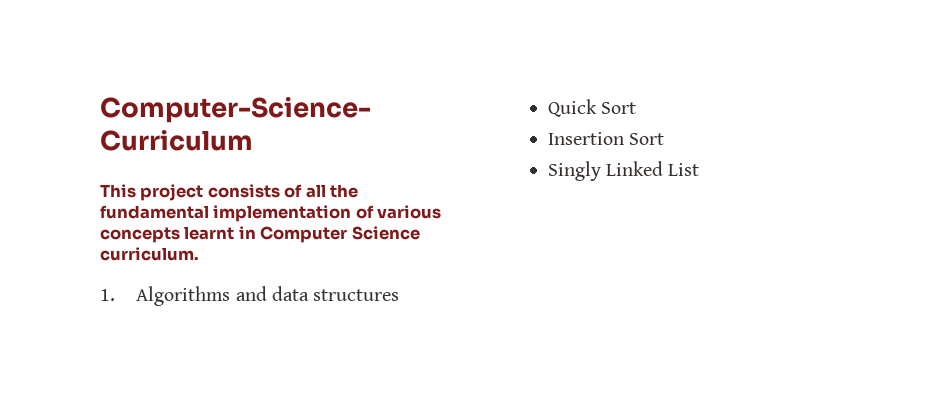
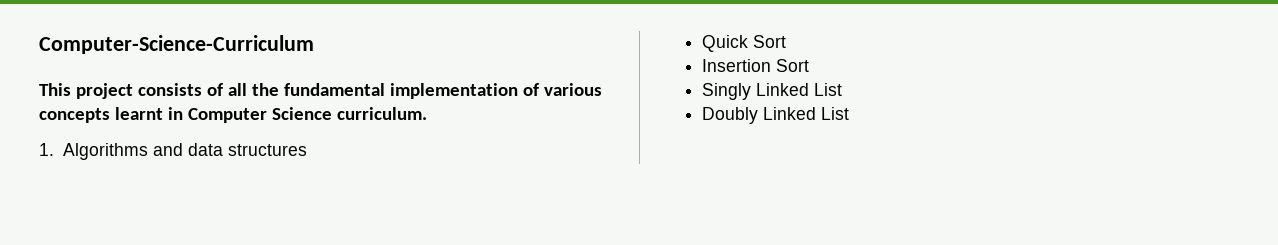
+ Doubly Linked List

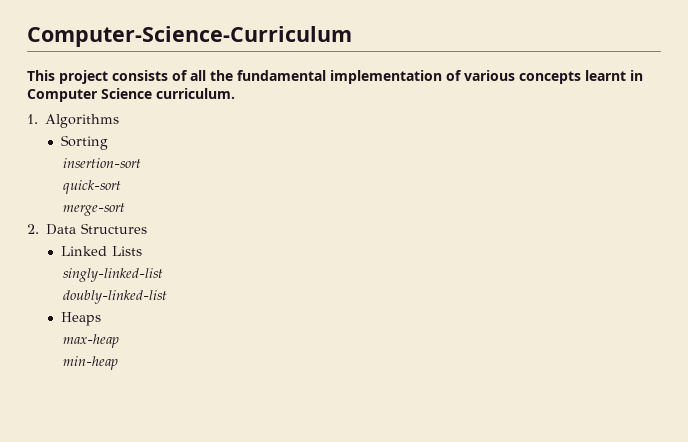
- 1. Algorithms and data structures
- Quick Sort
- Insertion Sort
- Singly Linked List
- Doubly Linked List
+ 1. Algorithms
+ Sorting
+ insertion-sort
+ quick-sort
+ merge-sort
+ 2. Data Structures
+ Linked Lists
+ singly-linked-list
+ doubly-linked-list
+ Heaps
+ max-heap
+ min-heap

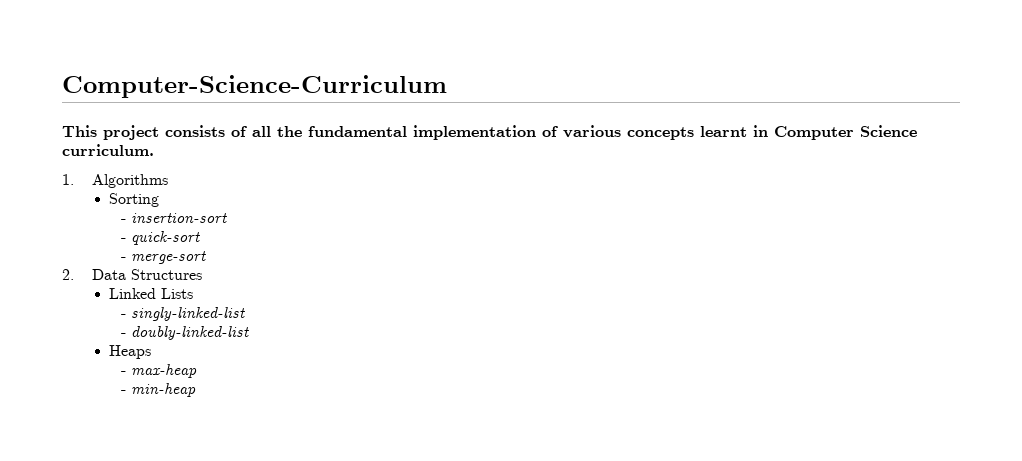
- insertion-sort
+ - insertion-sort
- quick-sort
+ - quick-sort
- merge-sort
+ - merge-sort
- singly-linked-list
+ - singly-linked-list
- doubly-linked-list
+ - doubly-linked-list
- max-heap
+ - max-heap
- min-heap
+ - min-heap

